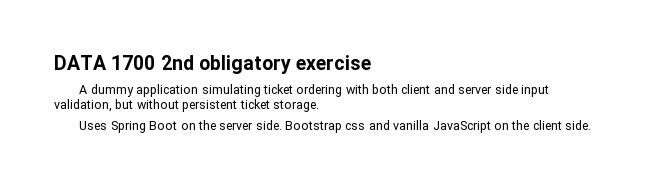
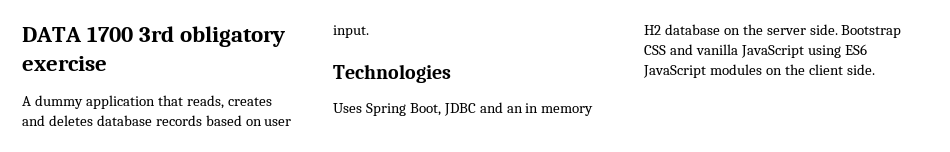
- DATA 1700 2nd obligatory exercise
+ DATA 1700 3rd obligatory exercise
- A dummy application simulating ticket ordering with both client and server side input validation, but without persistent ticket storage.
- Uses Spring Boot on the server side.
+ A dummy application that reads, creates and deletes database records based on user input.
+ Technologies
+ Uses Spring Boot, JDBC and an in memory H2 database on the server side.
- Bootstrap css and vanilla JavaScript on the client side.
+ Bootstrap CSS and vanilla JavaScript using ES6 JavaScript modules on the client side.

